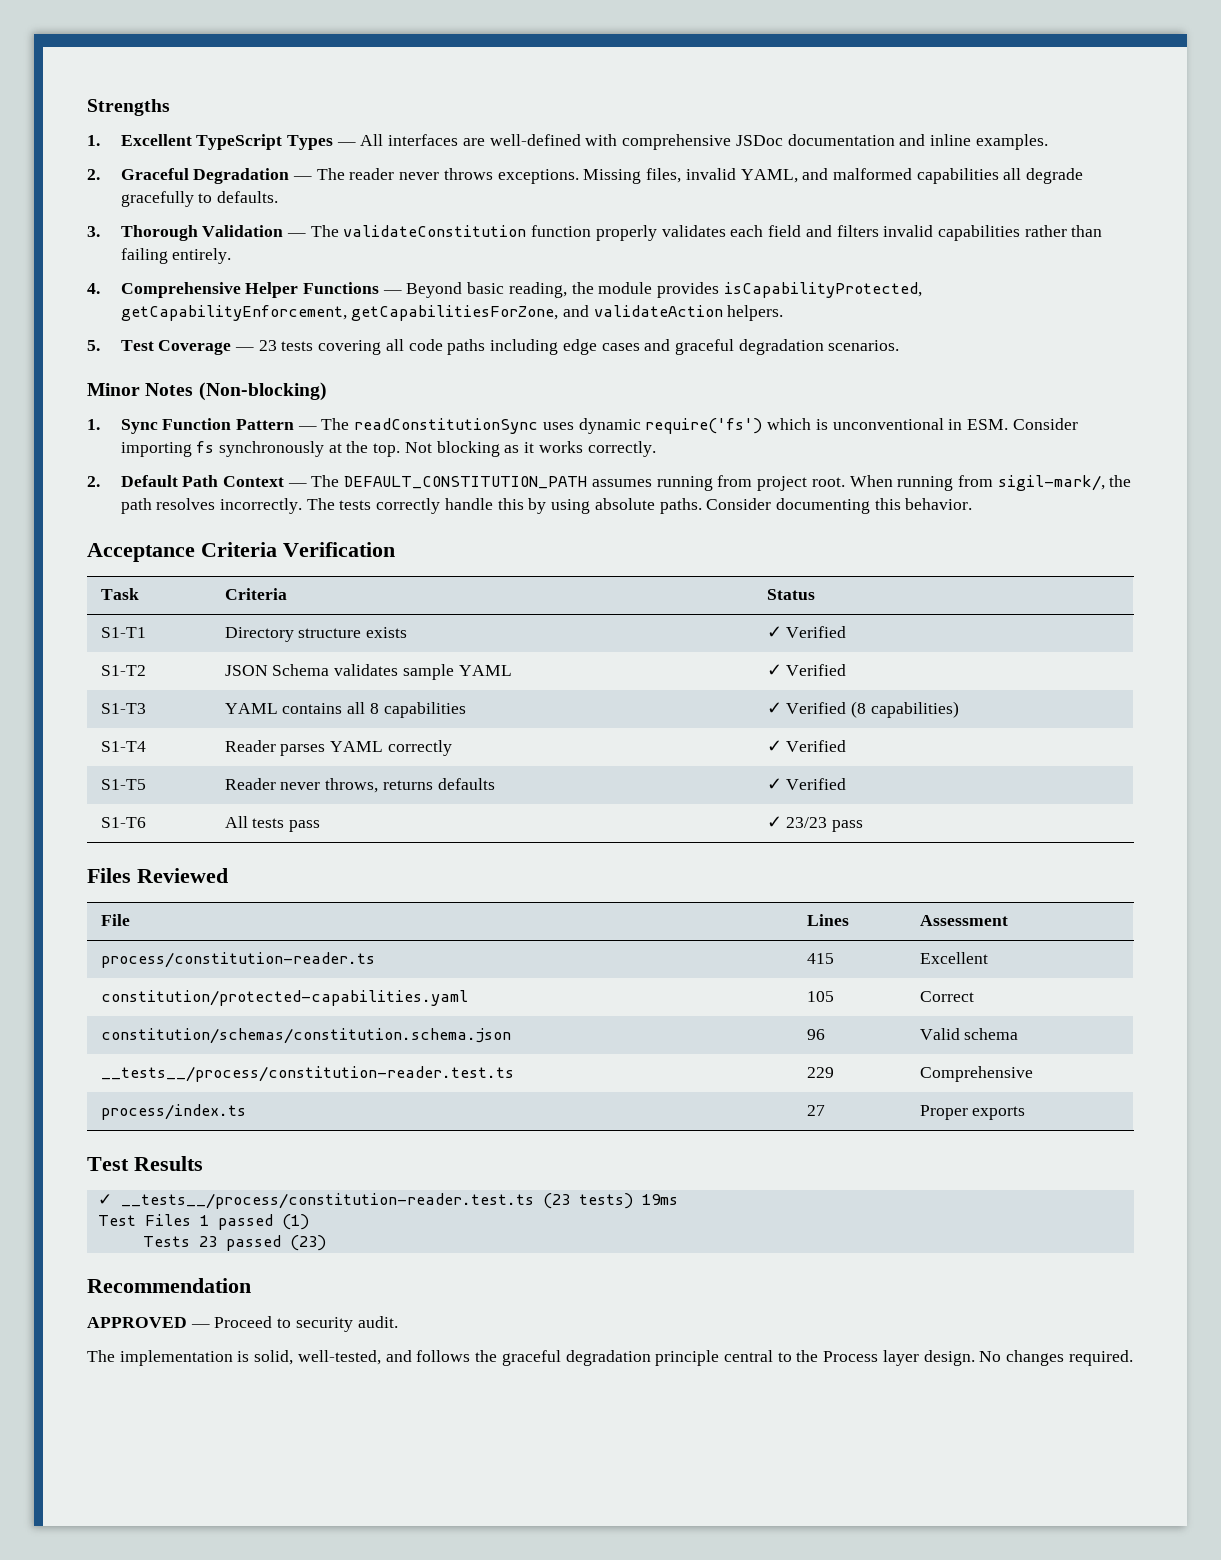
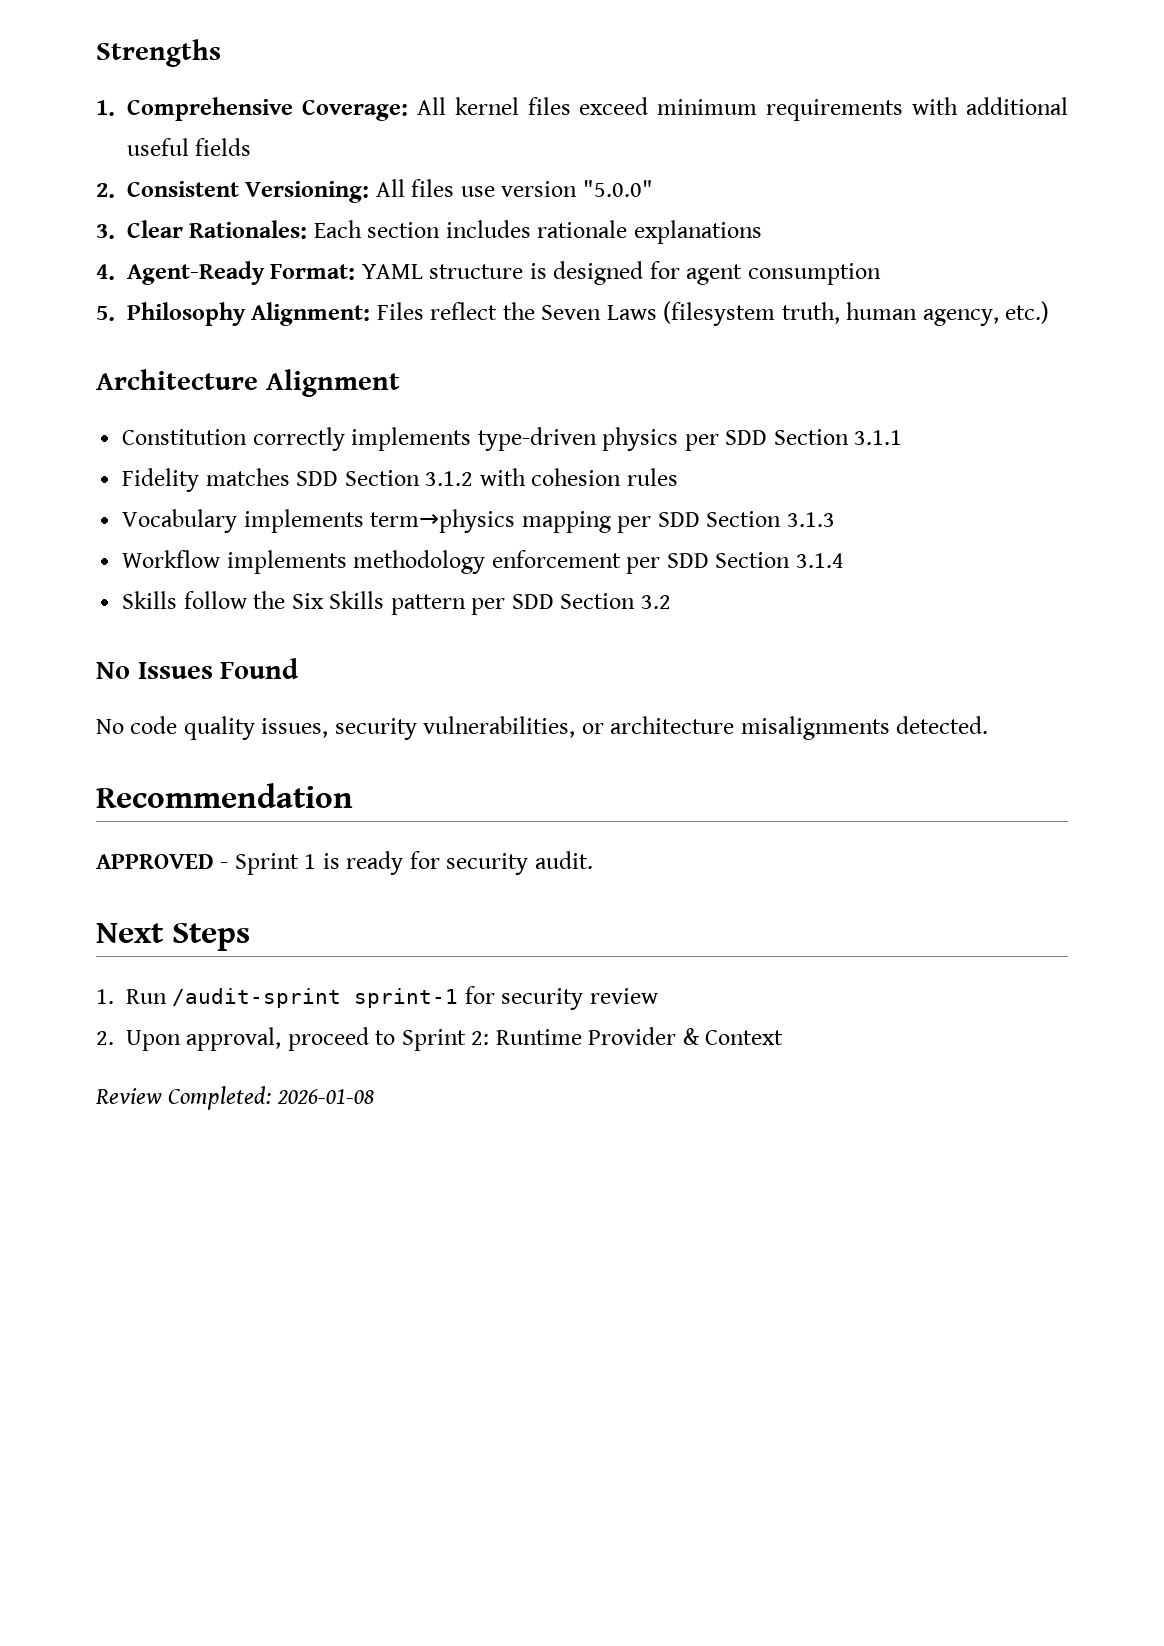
- 1. Excellent TypeScript Types — All interfaces are well-defined with comprehensive JSDoc documentation and inline examples.
- 2. Graceful Degradation — The reader never throws exceptions. Missing files, invalid YAML, and malformed capabilities all degrade gracefully to defaults.
- 3. Thorough Validation — The validateConstitution function properly validates each field and filters invalid capabilities rather than failing entirely.
- 4. Comprehensive Helper Functions — Beyond basic reading, the module provides isCapabilityProtected, getCapabilityEnforcement, getCapabilitiesForZone, and validateAction helpers.
- 5. Test Coverage — 23 tests covering all code paths including edge cases and graceful degradation scenarios.
- Minor Notes (Non-blocking)
- 1. Sync Function Pattern — The readConstitutionSync uses dynamic require('fs') which is unconventional in ESM. Consider importing fs synchronously at the top. Not blocking as it works correctly.
- 2. Default Path Context — The DEFAULT_CONSTITUTION_PATH assumes running from project root. When running from sigil-mark/, the path resolves incorrectly. The tests correctly handle this by using absolute paths. Consider documenting this behavior.
- Acceptance Criteria Verification
- Task | Criteria | Status
- S1-T1 | Directory structure exists | ✓ Verified
- S1-T2 | JSON Schema validates sample YAML | ✓ Verified
- S1-T3 | YAML contains all 8 capabilities | ✓ Verified (8 capabilities)
- S1-T4 | Reader parses YAML correctly | ✓ Verified
- S1-T5 | Reader never throws, returns defaults | ✓ Verified
- S1-T6 | All tests pass | ✓ 23/23 pass
- Files Reviewed
- File | Lines | Assessment
- process/constitution-reader.ts | 415 | Excellent
- constitution/protected-capabilities.yaml | 105 | Correct
- constitution/schemas/constitution.schema.json | 96 | Valid schema
- __tests__/process/constitution-reader.test.ts | 229 | Comprehensive
- process/index.ts | 27 | Proper exports
- Test Results
- ✓ __tests__/process/constitution-reader.test.ts (23 tests) 19ms
- Test Files 1 passed (1)
- Tests 23 passed (23)
+ 1. Comprehensive Coverage: All kernel files exceed minimum requirements with additional useful fields
+ 2. Consistent Versioning: All files use version "5.0.0"
+ 3. Clear Rationales: Each section includes rationale explanations
+ 4. Agent-Ready Format: YAML structure is designed for agent consumption
+ 5. Philosophy Alignment: Files reflect the Seven Laws (filesystem truth, human agency, etc.)
+ Architecture Alignment
+ Constitution correctly implements type-driven physics per SDD Section 3.1.1
+ Fidelity matches SDD Section 3.1.2 with cohesion rules
+ Vocabulary implements term→physics mapping per SDD Section 3.1.3
+ Workflow implements methodology enforcement per SDD Section 3.1.4
+ Skills follow the Six Skills pattern per SDD Section 3.2
+ No Issues Found
+ No code quality issues, security vulnerabilities, or architecture misalignments detected.
  Recommendation
- APPROVED — Proceed to security audit.
- The implementation is solid, well-tested, and follows the graceful degradation principle central to the Process layer design. No changes required.
+ APPROVED - Sprint 1 is ready for security audit.
+ Next Steps
+ 1. Run /audit-sprint sprint-1 for security review
+ 2. Upon approval, proceed to Sprint 2: Runtime Provider & Context
+ Review Completed: 2026-01-08

